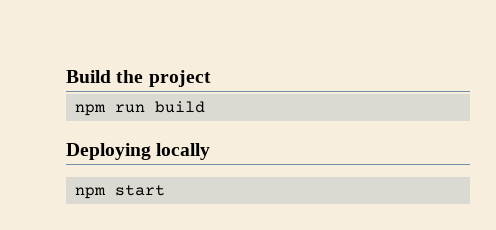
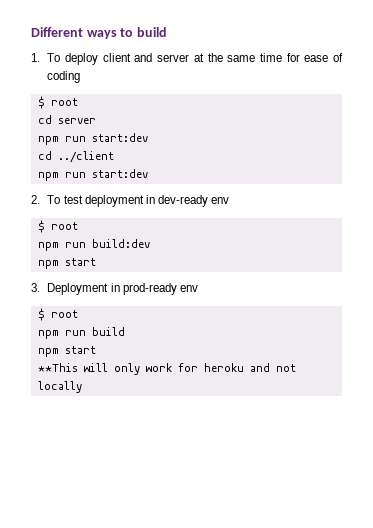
- Build the project
+ Different ways to build
+ 1. To deploy client and server at the same time for ease of coding
+ $ root
+ cd server
+ npm run start:dev
+ cd ../client
+ npm run start:dev
+ 2. To test deployment in dev-ready env
+ $ root
+ npm run build:dev
+ npm start
+ 3. Deployment in prod-ready env
+ $ root
  npm run build
- Deploying locally
  npm start
+ **This will only work for heroku and not locally

